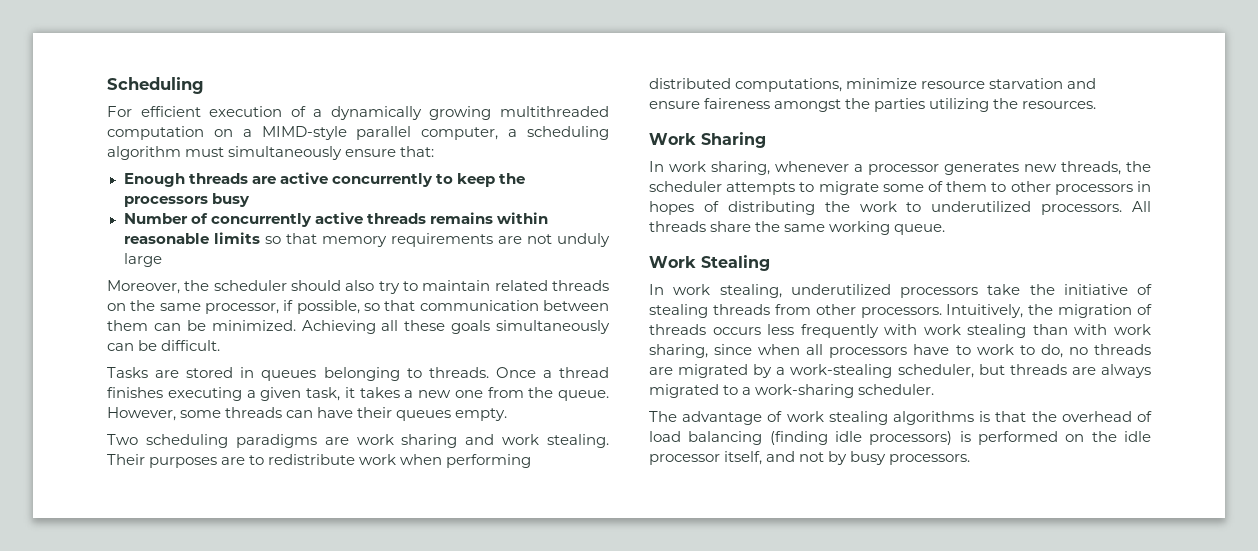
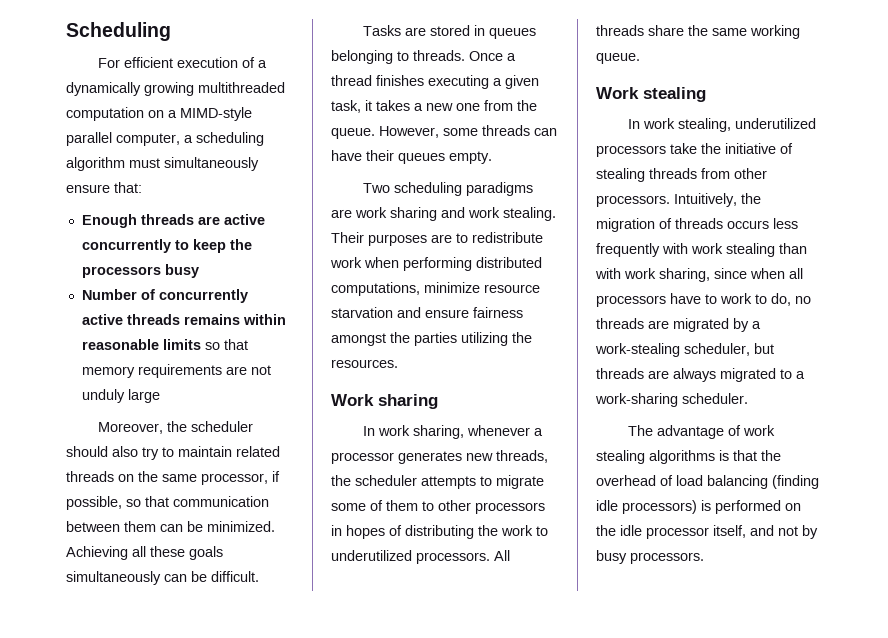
- Their purposes are to redistribute work when performing distributed computations, minimize resource starvation and ensure faireness amongst the parties utilizing the resources.
+ Their purposes are to redistribute work when performing distributed computations, minimize resource starvation and ensure fairness amongst the parties utilizing the resources.
- Work Sharing
+ Work sharing
- Work Stealing
+ Work stealing

